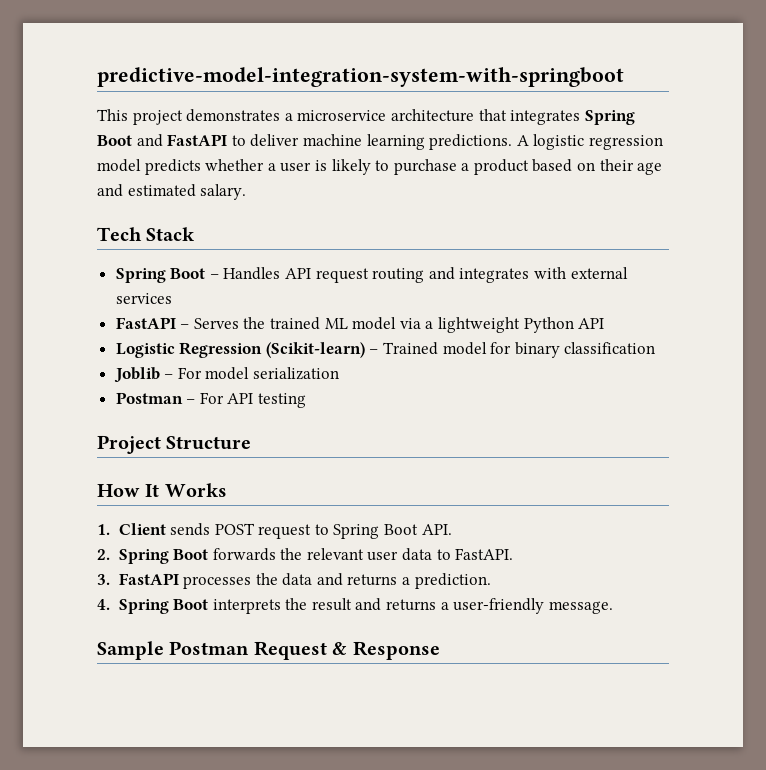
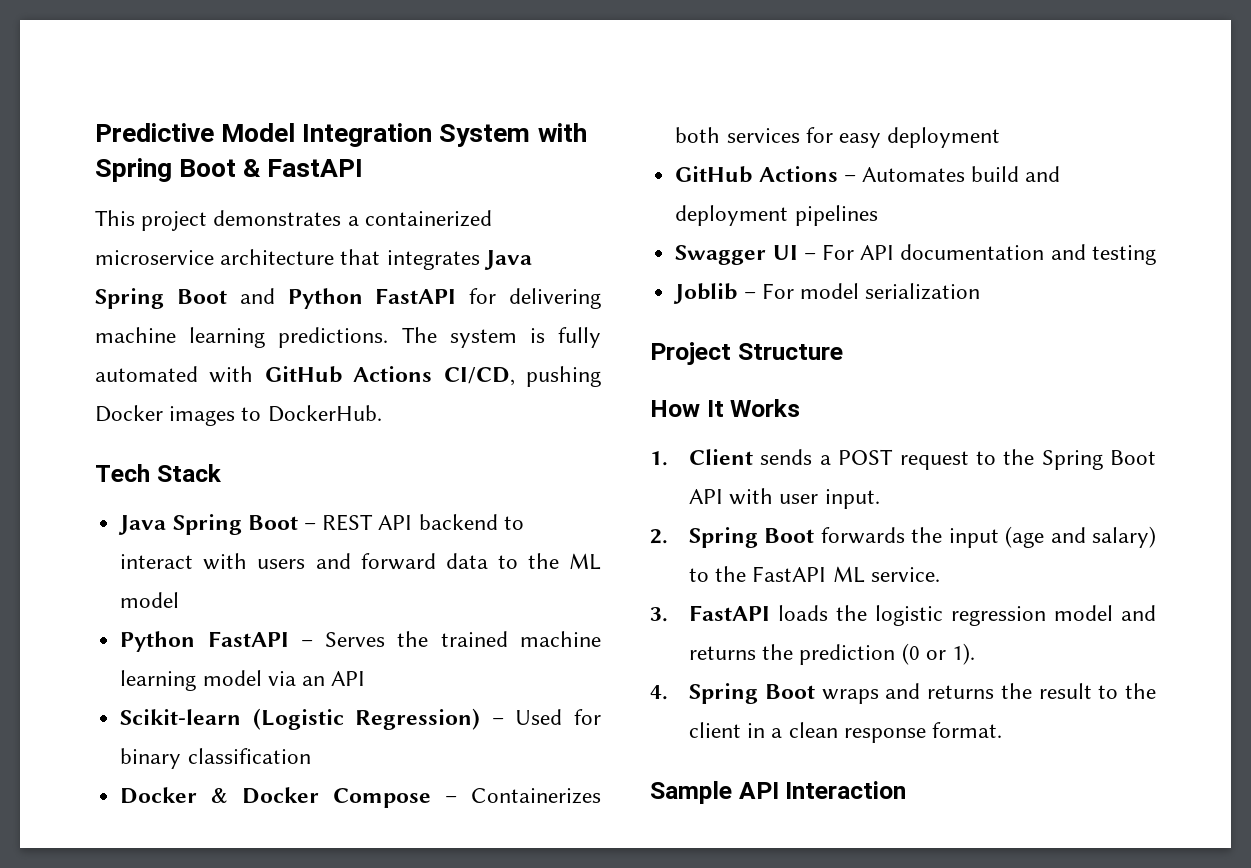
- predictive-model-integration-system-with-springboot
+ Predictive Model Integration System with Spring Boot & FastAPI
- This project demonstrates a microservice architecture that integrates Spring Boot and FastAPI to deliver machine learning predictions. A logistic regression model predicts whether a user is likely to purchase a product based on their age and estimated salary.
+ This project demonstrates a containerized microservice architecture that integrates Java Spring Boot and Python FastAPI for delivering machine learning predictions. The system is fully automated with GitHub Actions CI/CD, pushing Docker images to DockerHub.
- Spring Boot – Handles API request routing and integrates with external services
- FastAPI – Serves the trained ML model via a lightweight Python API
- Logistic Regression (Scikit-learn) – Trained model for binary classification
+ Java Spring Boot – REST API backend to interact with users and forward data to the ML model
+ Python FastAPI – Serves the trained machine learning model via an API
+ Scikit-learn (Logistic Regression) – Used for binary classification
+ Docker & Docker Compose – Containerizes both services for easy deployment
+ GitHub Actions – Automates build and deployment pipelines
+ Swagger UI – For API documentation and testing
- Postman – For API testing
- 1. Client sends POST request to Spring Boot API.
+ 1. Client sends a POST request to the Spring Boot API with user input.
- 2. Spring Boot forwards the relevant user data to FastAPI.
- 3. FastAPI processes the data and returns a prediction.
- 4. Spring Boot interprets the result and returns a user-friendly message.
- Sample Postman Request & Response
+ 2. Spring Boot forwards the input (age and salary) to the FastAPI ML service.
+ 3. FastAPI loads the logistic regression model and returns the prediction (0 or 1).
+ 4. Spring Boot wraps and returns the result to the client in a clean response format.
+ Sample API Interaction

